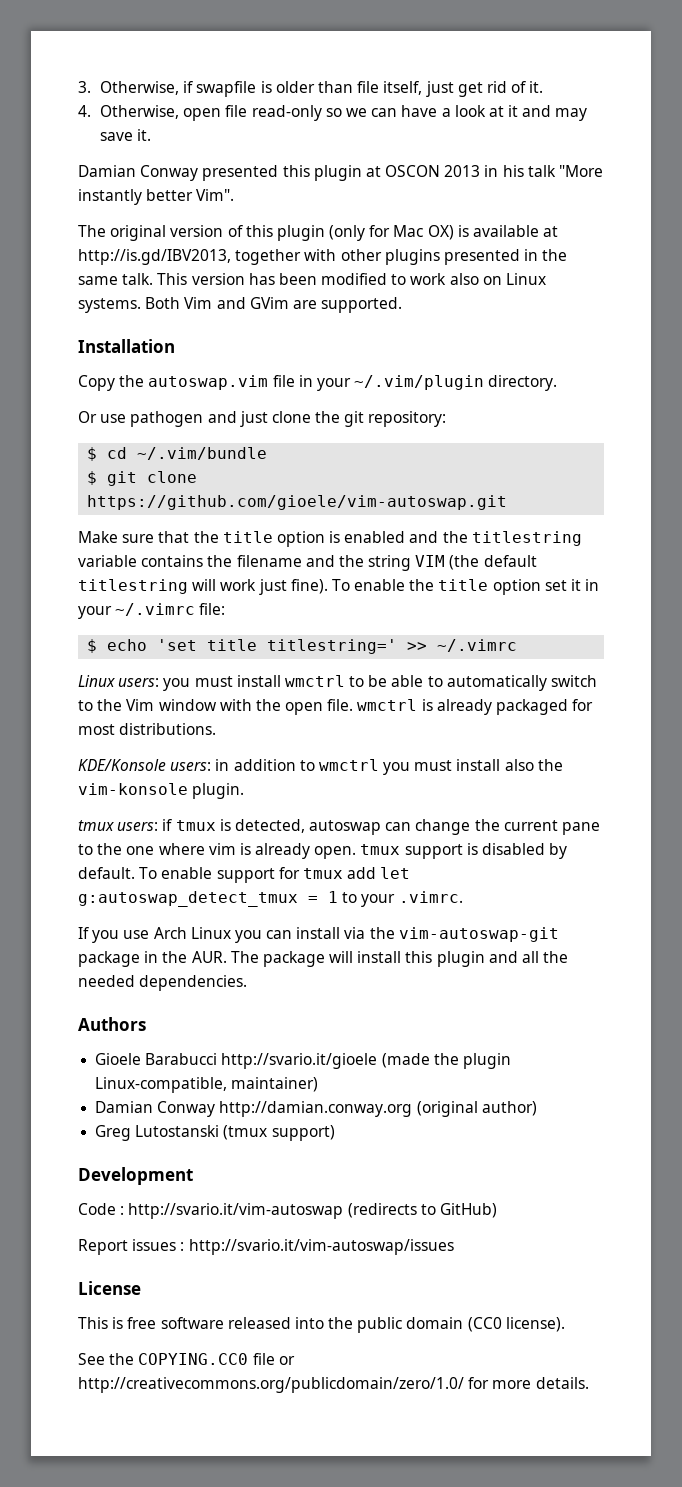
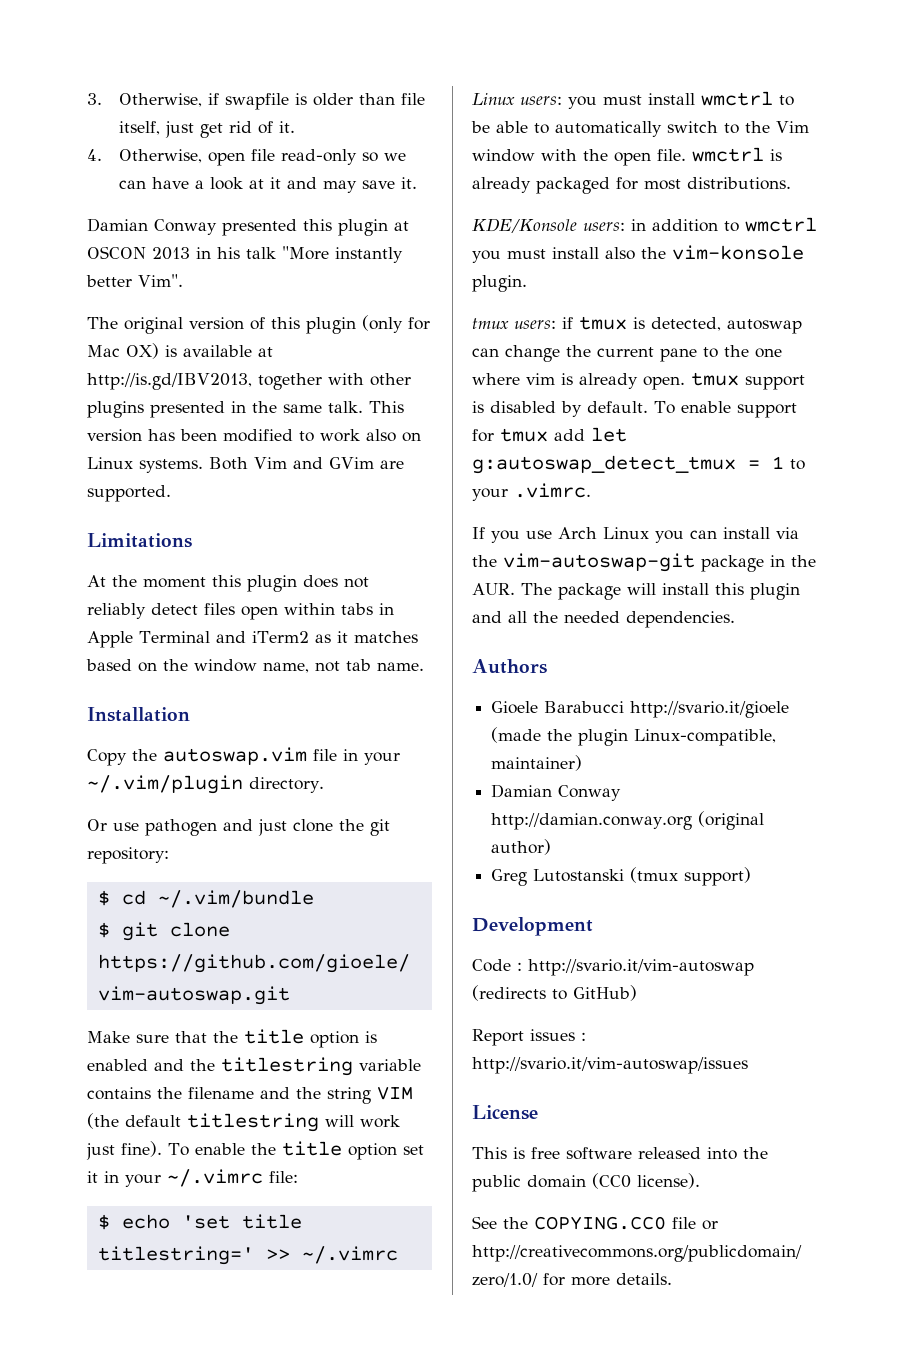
+ Limitations
+ At the moment this plugin does not reliably detect files open within tabs in Apple Terminal and iTerm2 as it matches based on the window name, not tab name.

